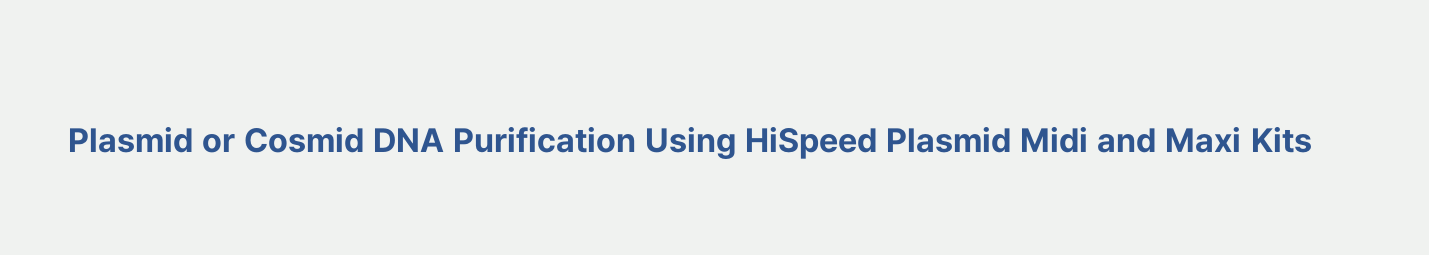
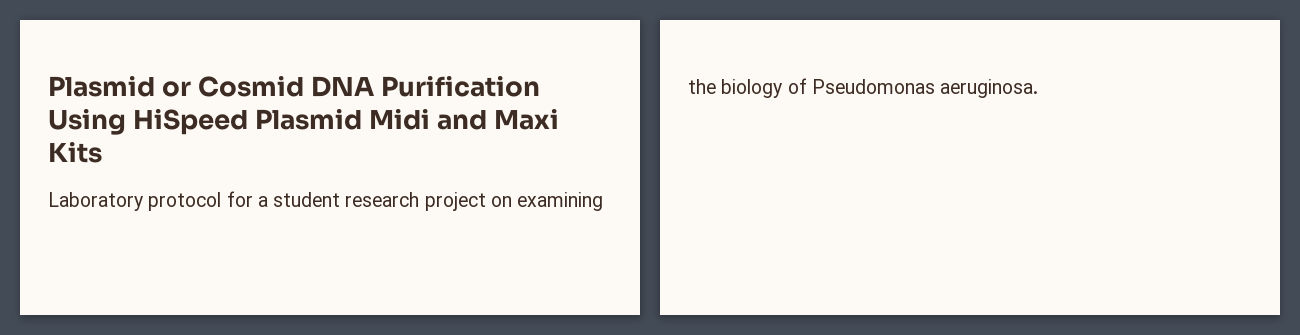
+ Laboratory protocol for a student research project on examining the biology of Pseudomonas aeruginosa.

